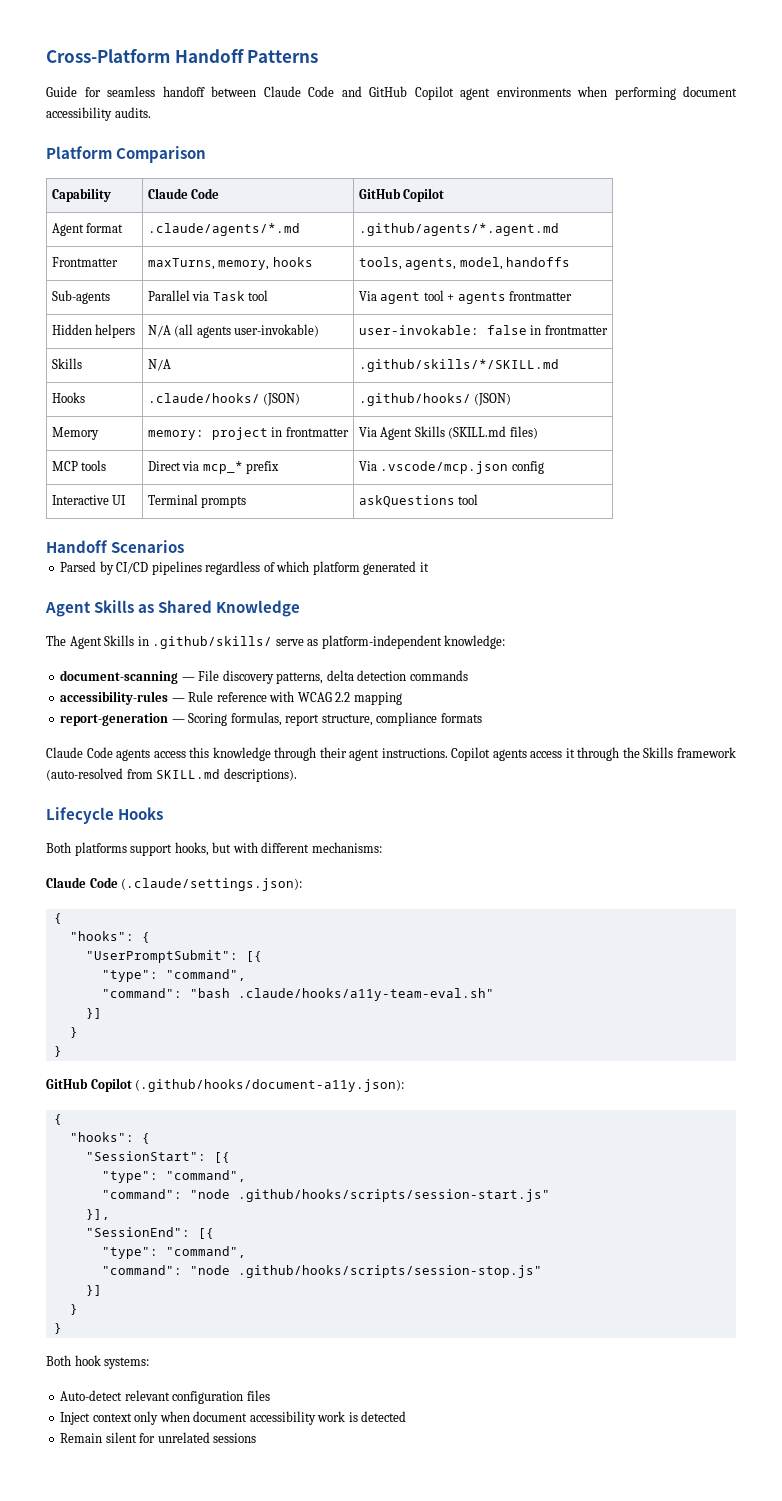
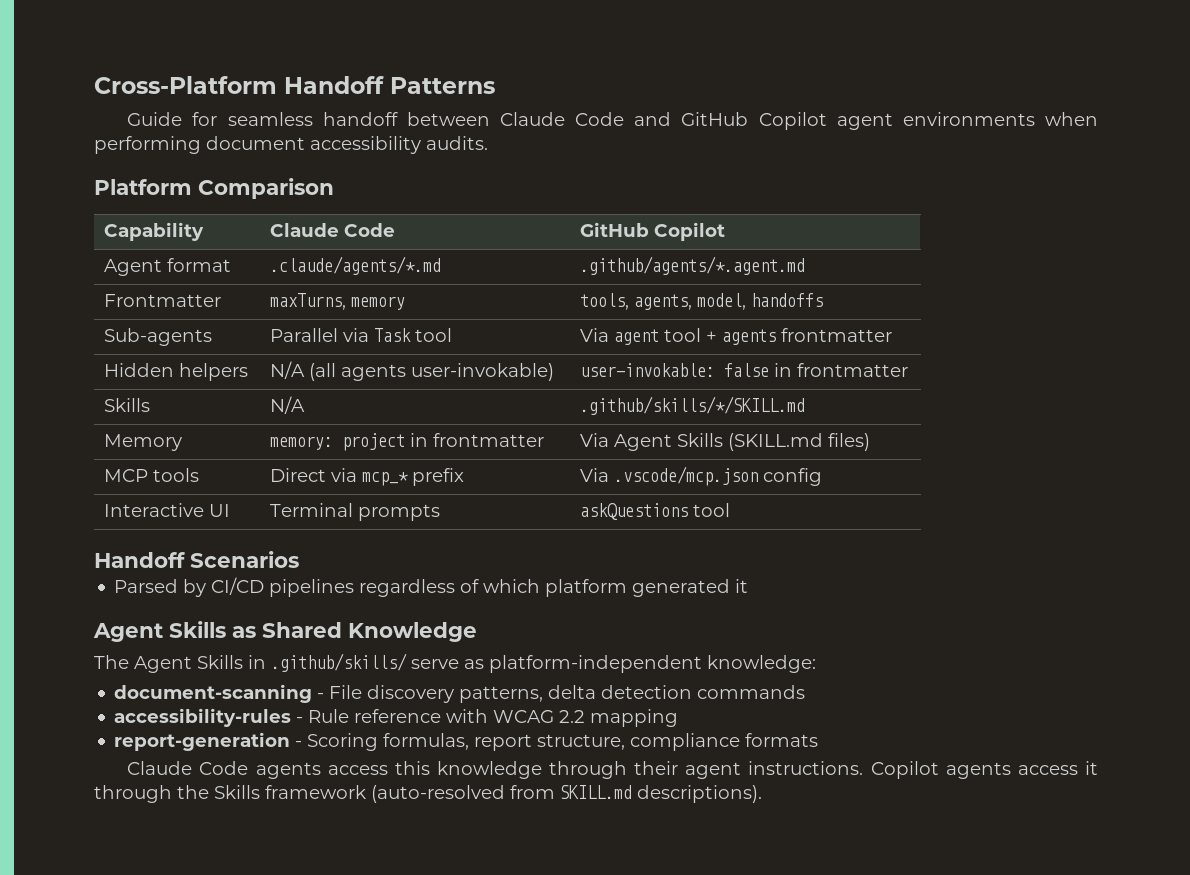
- Frontmatter | maxTurns, memory, hooks | tools, agents, model, handoffs
+ Frontmatter | maxTurns, memory | tools, agents, model, handoffs
- Hooks | .claude/hooks/ (JSON) | .github/hooks/ (JSON)
- document-scanning — File discovery patterns, delta detection commands
+ document-scanning - File discovery patterns, delta detection commands
- accessibility-rules — Rule reference with WCAG 2.2 mapping
+ accessibility-rules - Rule reference with WCAG 2.2 mapping
- report-generation — Scoring formulas, report structure, compliance formats
+ report-generation - Scoring formulas, report structure, compliance formats
- Lifecycle Hooks
- Both platforms support hooks, but with different mechanisms:
- Claude Code (.claude/settings.json):
- {
- "hooks": {
- "UserPromptSubmit": [{
- "type": "command",
- "command": "bash .claude/hooks/a11y-team-eval.sh"
- }]
- }
- }
- GitHub Copilot (.github/hooks/document-a11y.json):
- {
- "hooks": {
- "SessionStart": [{
- "type": "command",
- "command": "node .github/hooks/scripts/session-start.js"
- }],
- "SessionEnd": [{
- "type": "command",
- "command": "node .github/hooks/scripts/session-stop.js"
- }]
- }
- }
- Both hook systems:
- Auto-detect relevant configuration files
- Inject context only when document accessibility work is detected
- Remain silent for unrelated sessions

